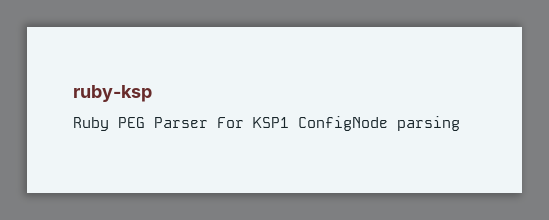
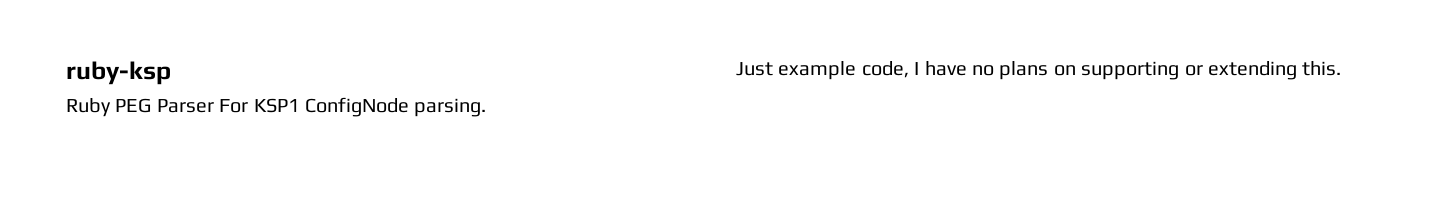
- Ruby PEG Parser For KSP1 ConfigNode parsing
+ Ruby PEG Parser For KSP1 ConfigNode parsing.
+ Just example code, I have no plans on supporting or extending this.

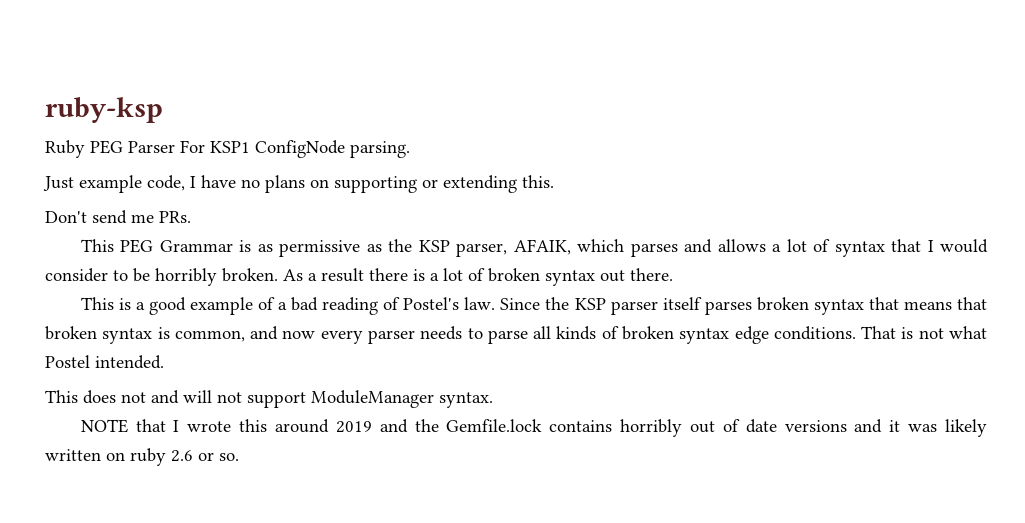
+ Don't send me PRs.
+ This PEG Grammar is as permissive as the KSP parser, AFAIK, which parses and allows a lot of syntax that I would consider to be horribly broken. As a result there is a lot of broken syntax out there.
+ This is a good example of a bad reading of Postel's law. Since the KSP parser itself parses broken syntax that means that broken syntax is common, and now every parser needs to parse all kinds of broken syntax edge conditions. That is not what Postel intended.
+ This does not and will not support ModuleManager syntax.
+ NOTE that I wrote this around 2019 and the Gemfile.lock contains horribly out of date versions and it was likely written on ruby 2.6 or so.

